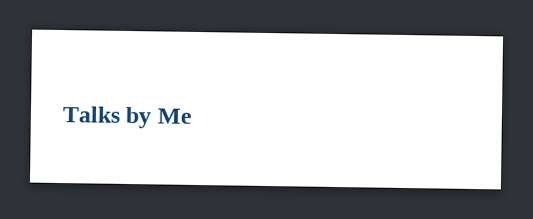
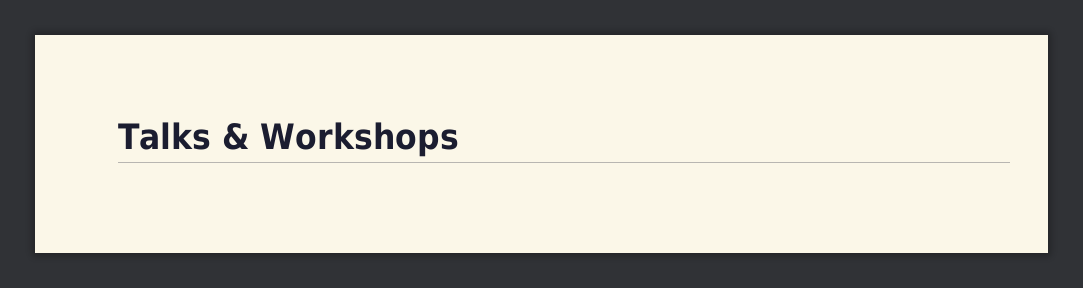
- Talks by Me
+ Talks & Workshops

